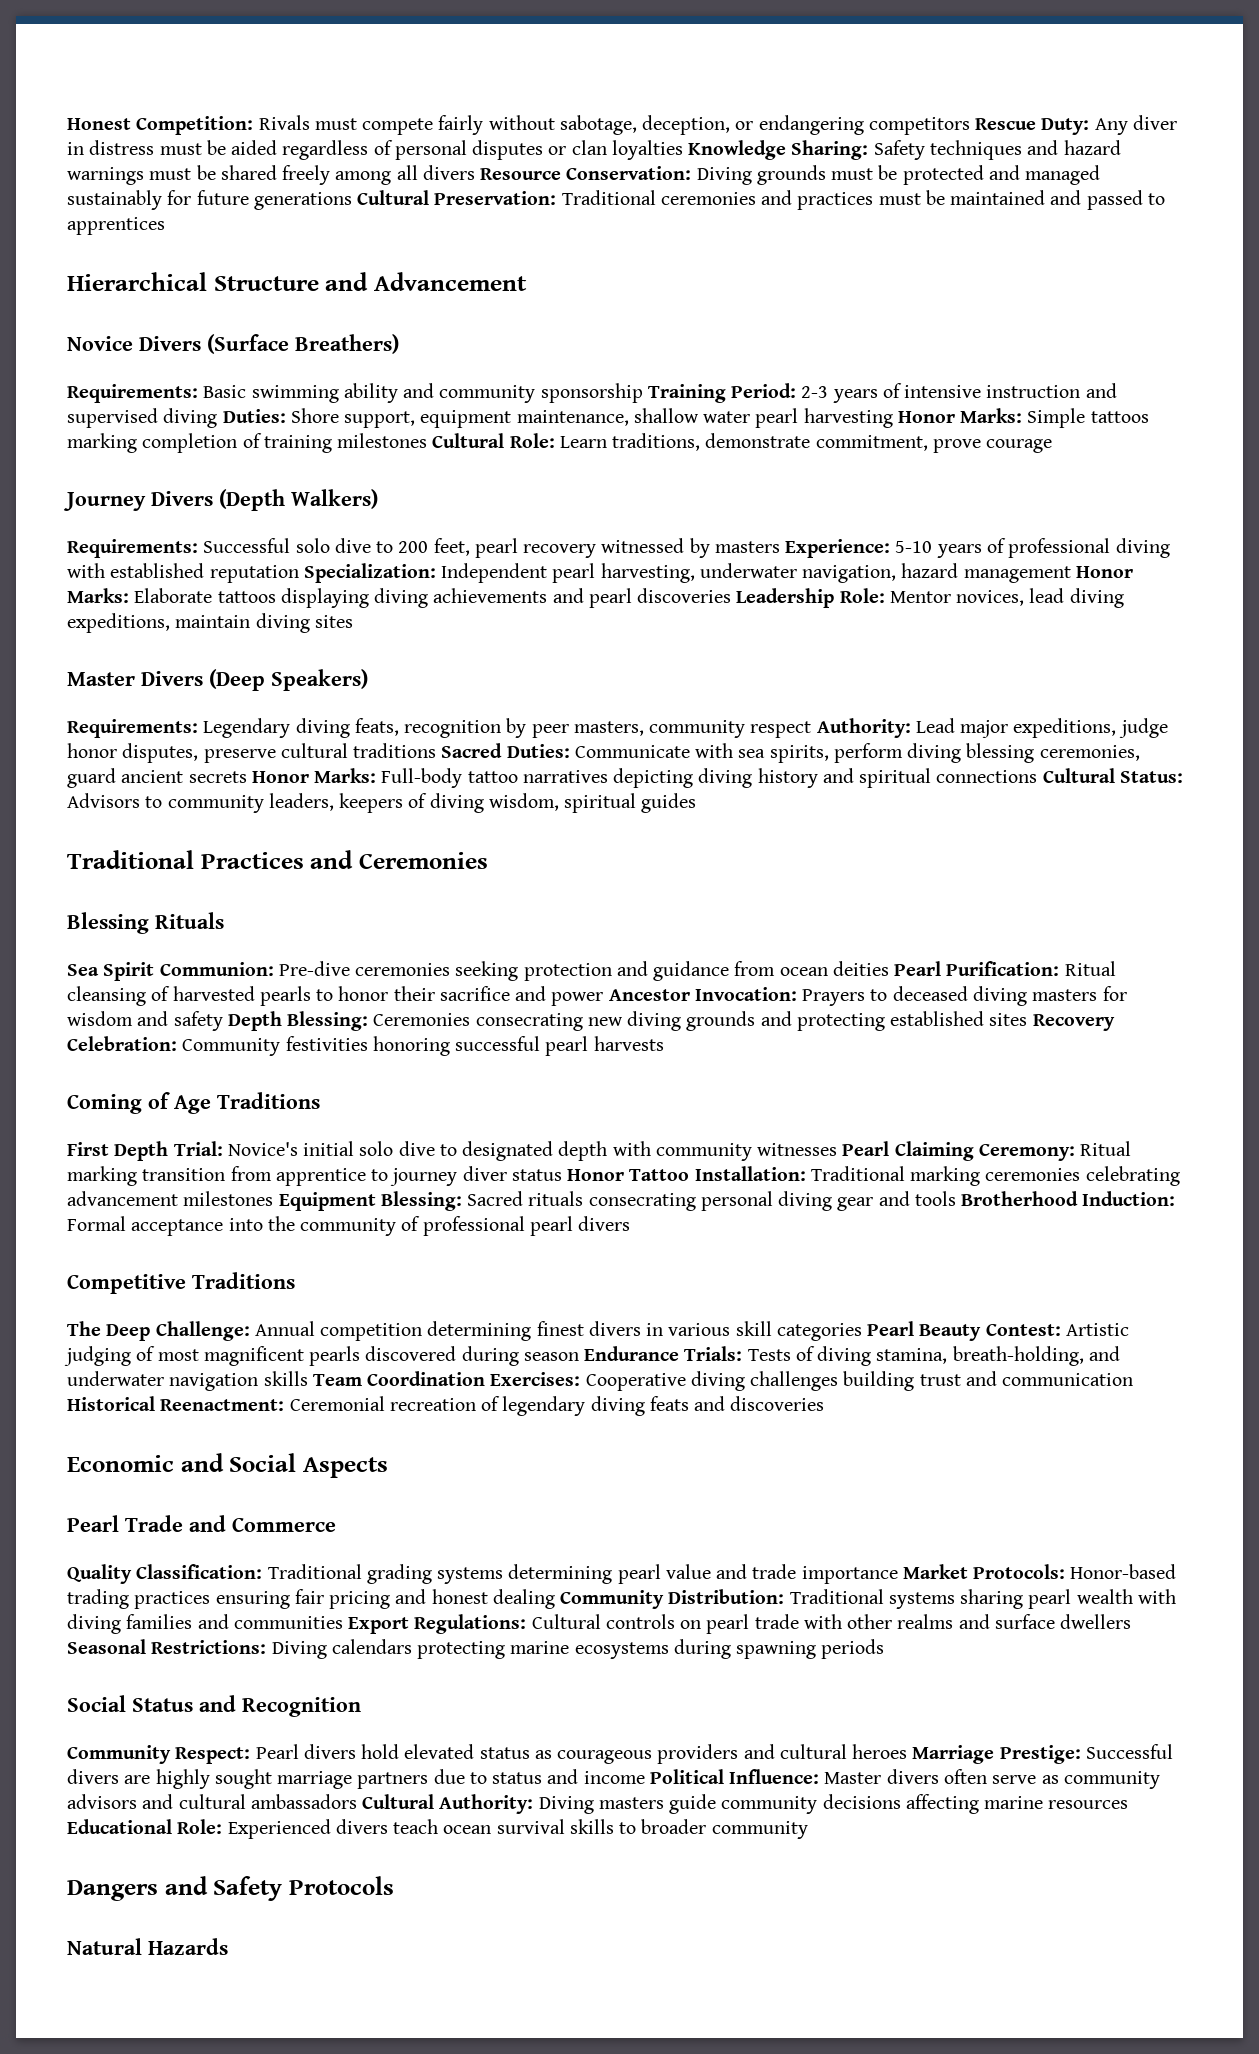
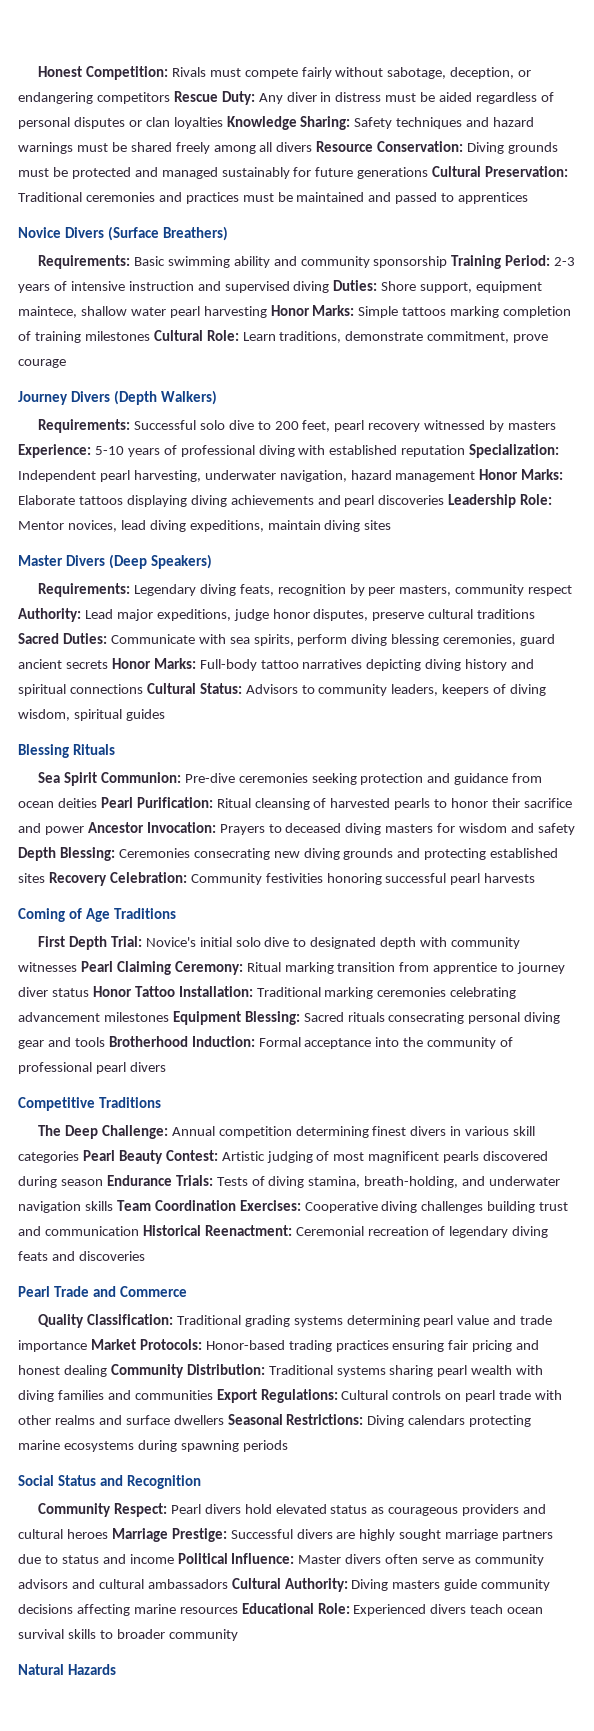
- Hierarchical Structure and Advancement
- Requirements: Basic swimming ability and community sponsorship Training Period: 2-3 years of intensive instruction and supervised diving Duties: Shore support, equipment maintenance, shallow water pearl harvesting Honor Marks: Simple tattoos marking completion of training milestones Cultural Role: Learn traditions, demonstrate commitment, prove courage
+ Requirements: Basic swimming ability and community sponsorship Training Period: 2-3 years of intensive instruction and supervised diving Duties: Shore support, equipment maintece, shallow water pearl harvesting Honor Marks: Simple tattoos marking completion of training milestones Cultural Role: Learn traditions, demonstrate commitment, prove courage
- Traditional Practices and Ceremonies
- Economic and Social Aspects
- Dangers and Safety Protocols

